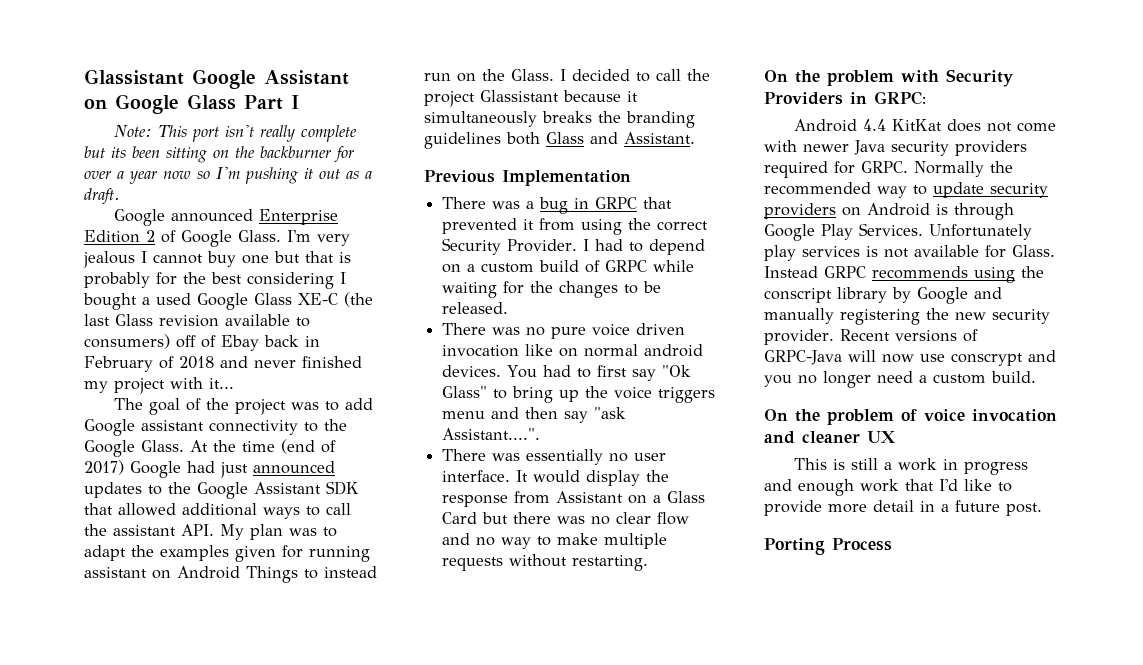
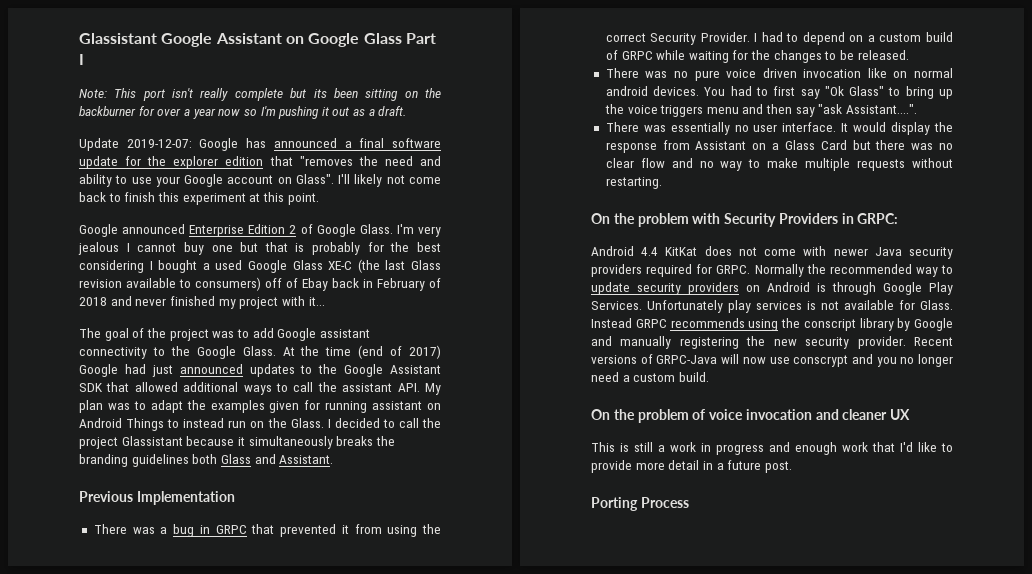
+ Update 2019-12-07: Google has announced a final software update for the explorer edition that "removes the need and ability to use your Google account on Glass". I'll likely not come back to finish this experiment at this point.

